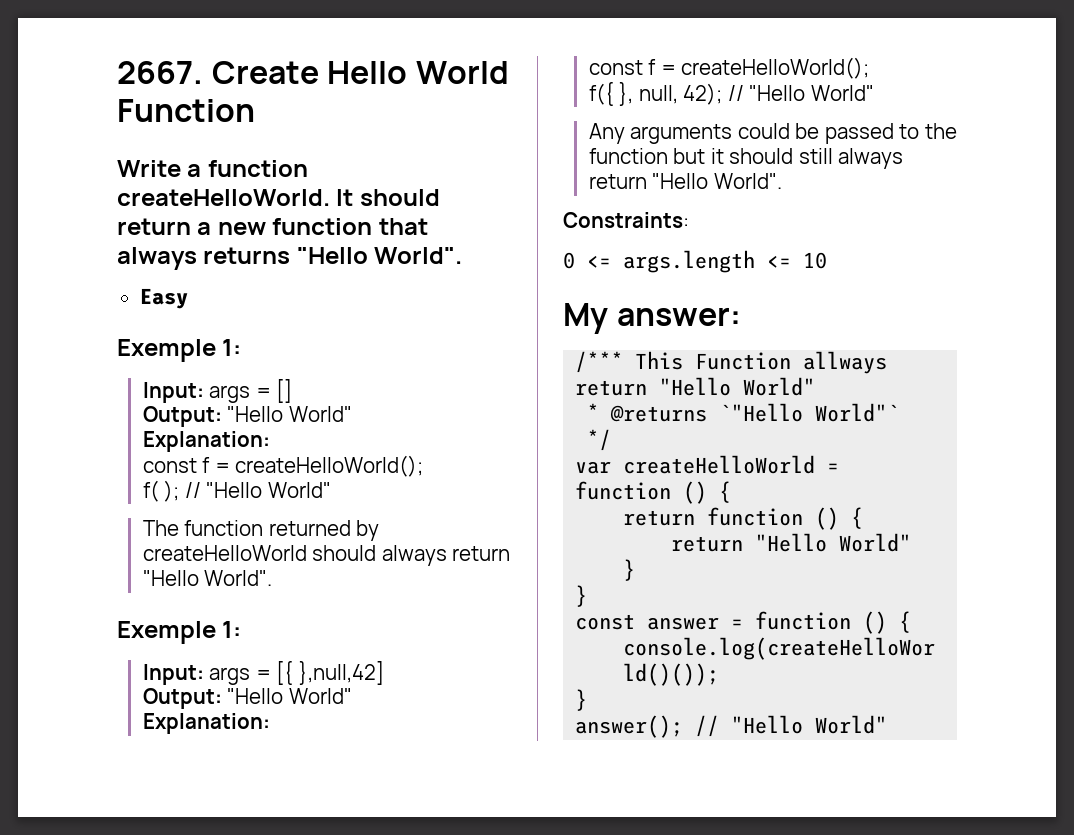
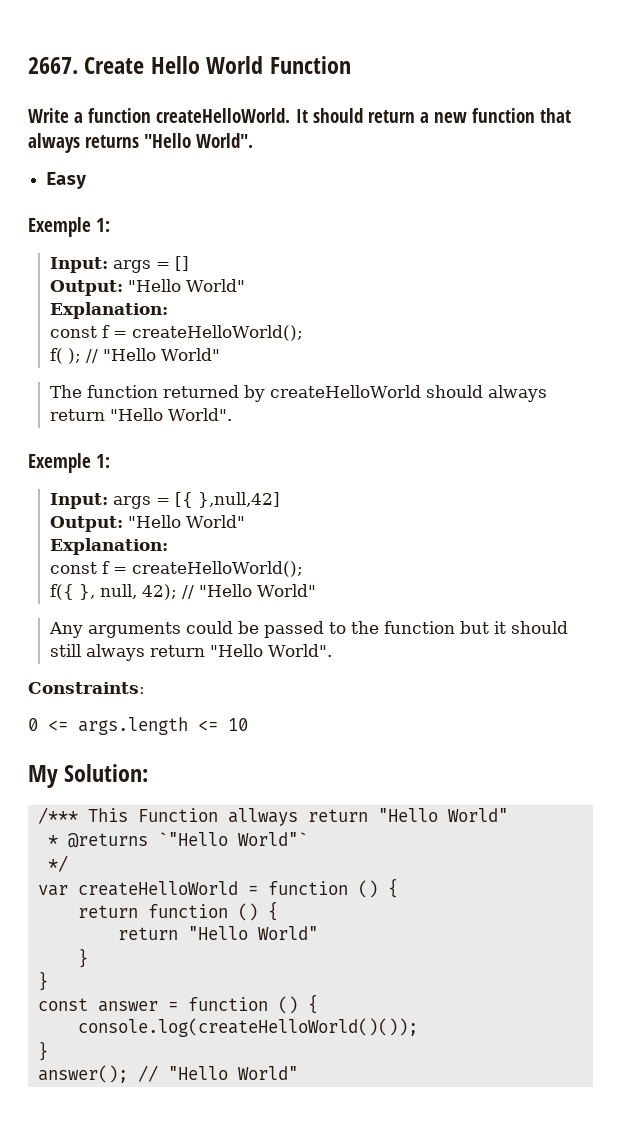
- My answer:
+ My Solution:

